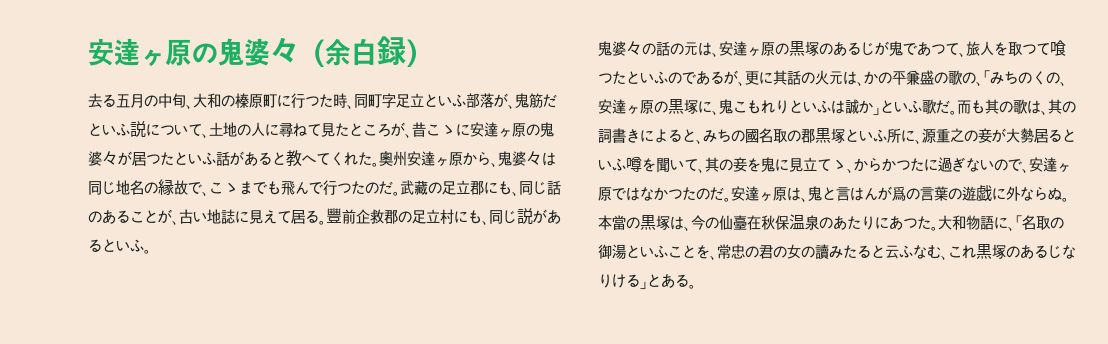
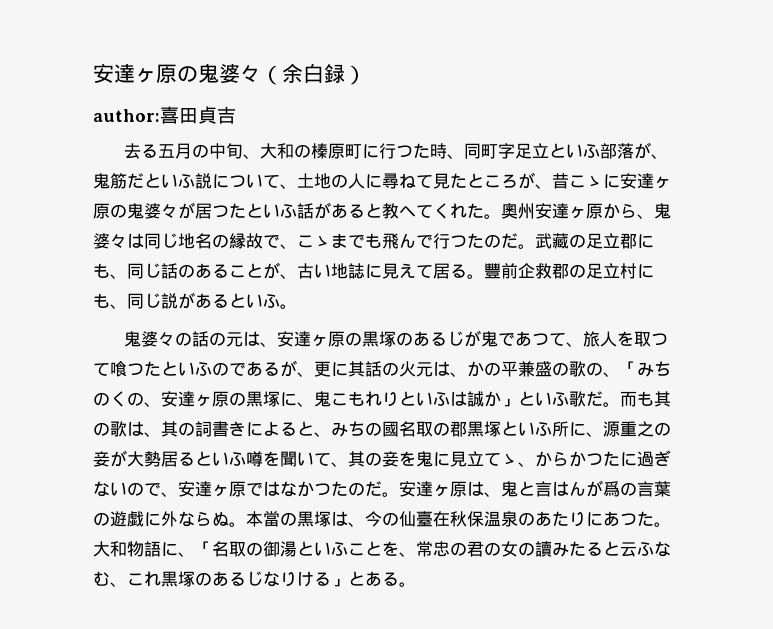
+ author:喜田貞吉

